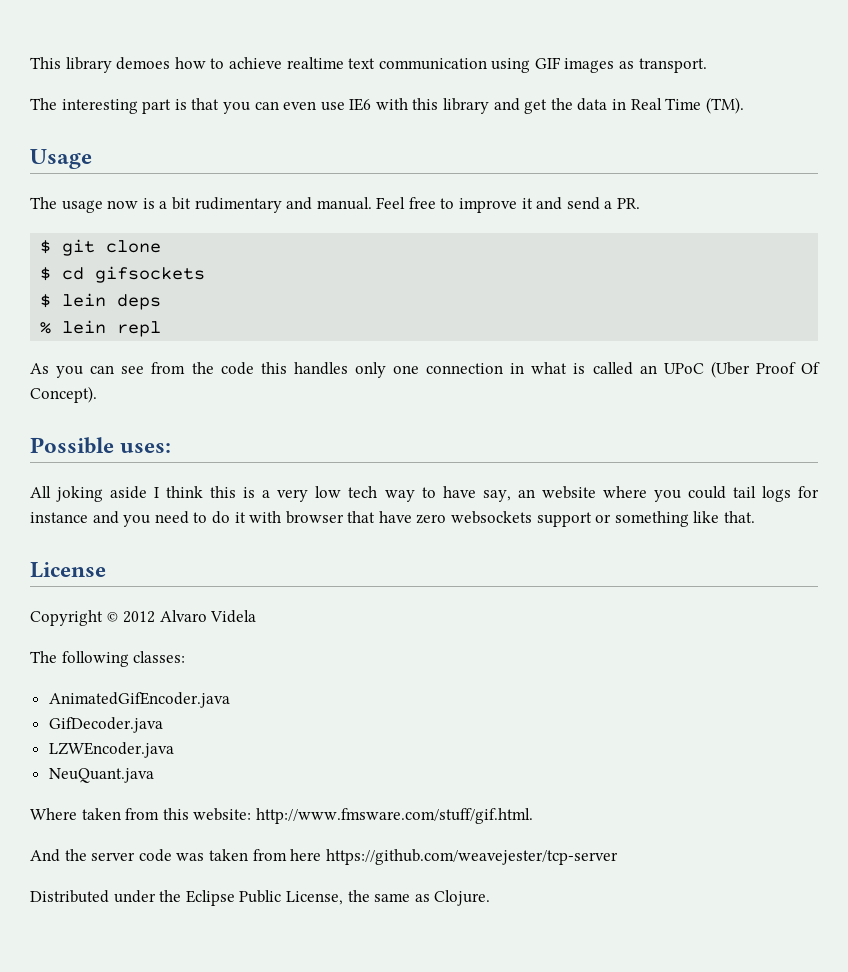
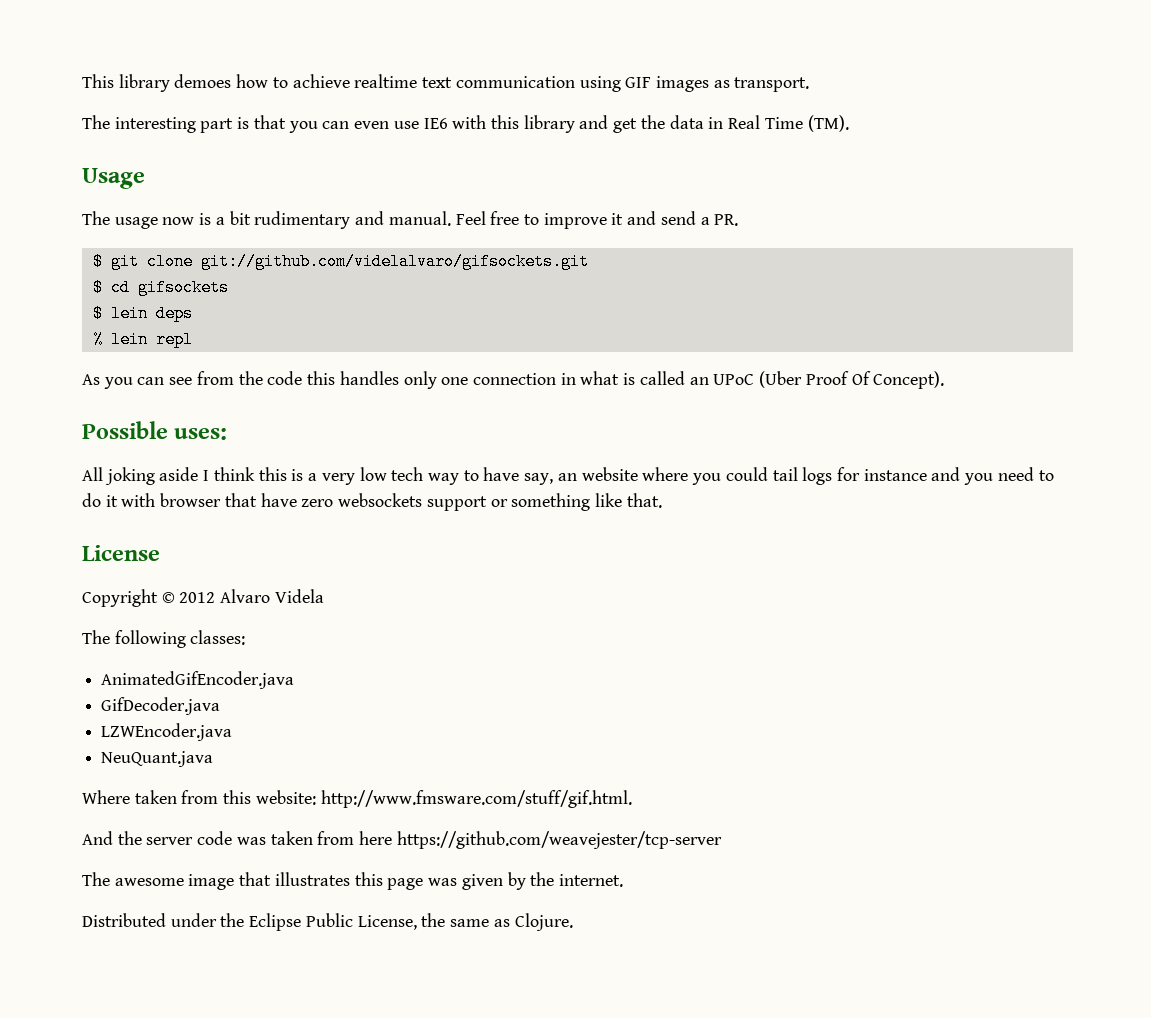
- $ git clone
+ $ git clone git://github.com/videlalvaro/gifsockets.git
+ The awesome image that illustrates this page was given by the internet.

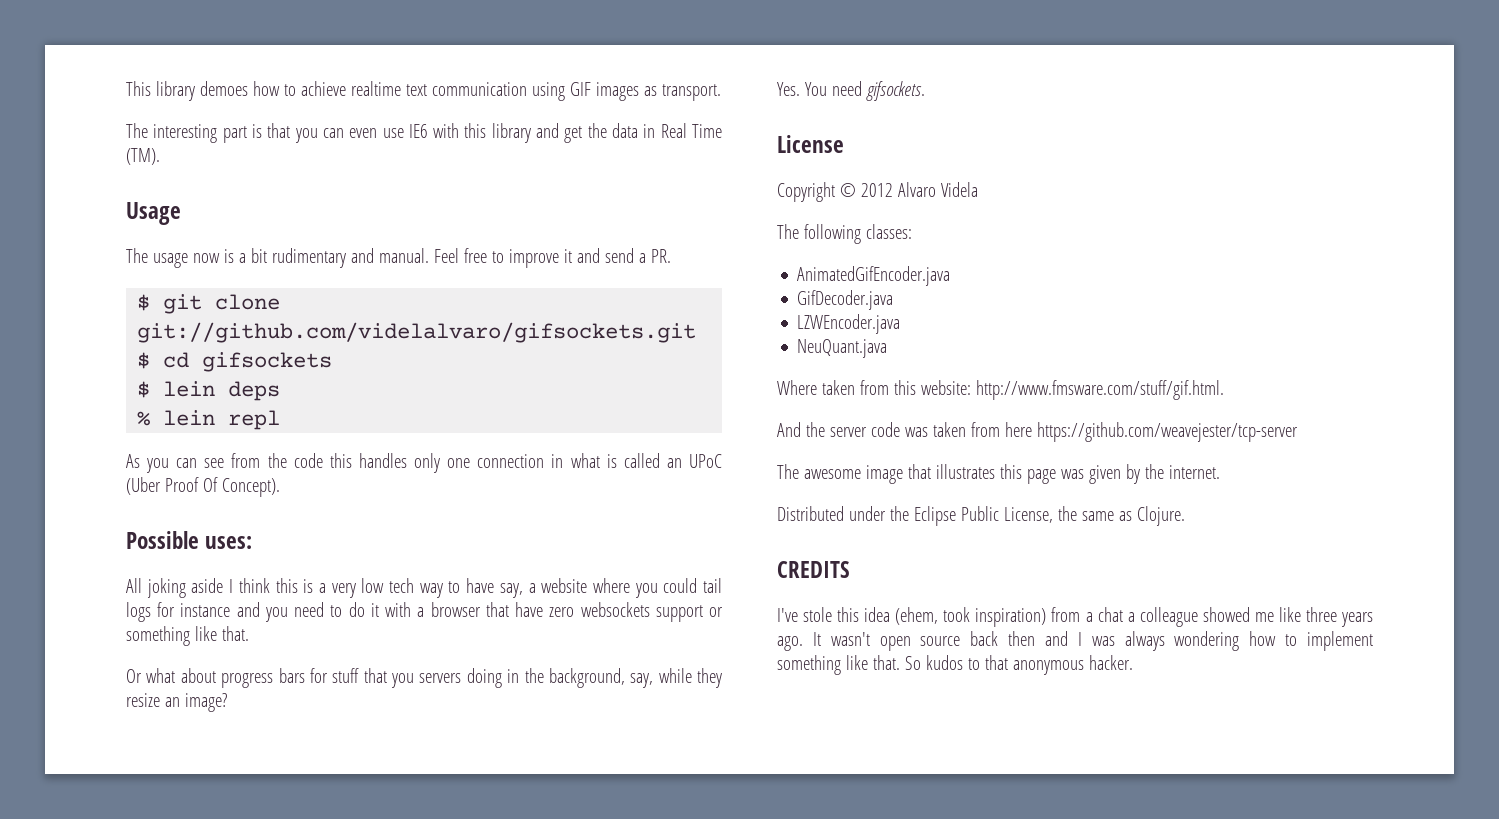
- All joking aside I think this is a very low tech way to have say, an website where you could tail logs for instance and you need to do it with browser that have zero websockets support or something like that.
+ All joking aside I think this is a very low tech way to have say, a website where you could tail logs for instance and you need to do it with a browser that have zero websockets support or something like that.
+ Or what about progress bars for stuff that you servers doing in the background, say, while they resize an image?
+ Yes. You need gifsockets.
+ CREDITS
+ I've stole this idea (ehem, took inspiration) from a chat a colleague showed me like three years ago. It wasn't open source back then and I was always wondering how to implement something like that. So kudos to that anonymous hacker.

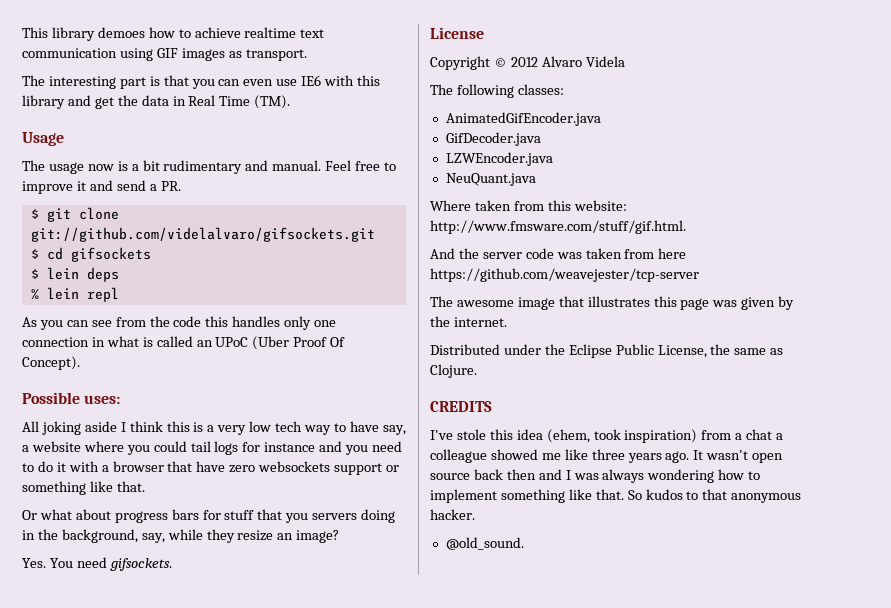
+ @old_sound.

